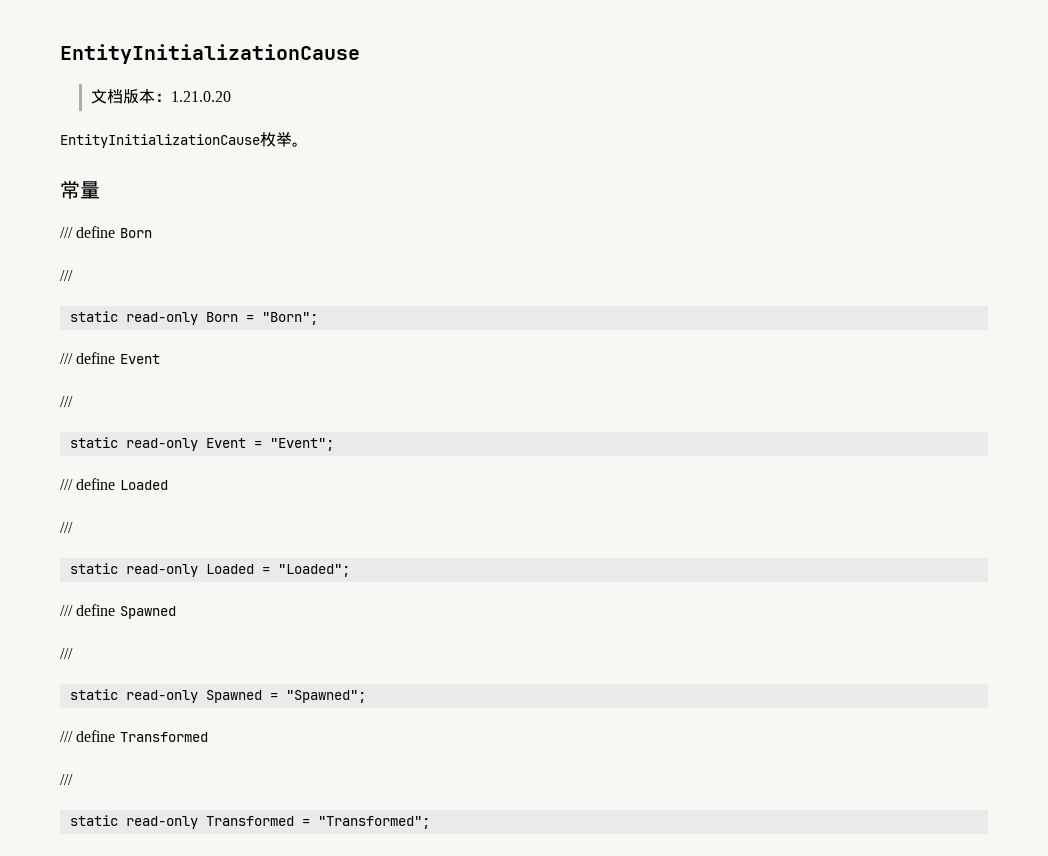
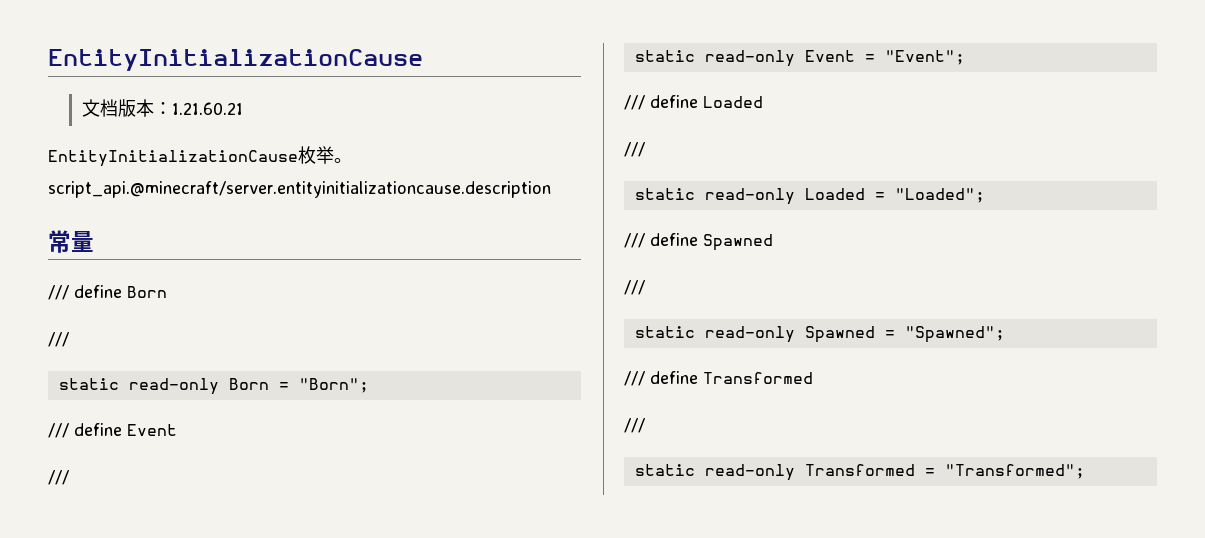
- 文档版本：1.21.0.20
+ 文档版本：1.21.60.21
- EntityInitializationCause枚举。
+ EntityInitializationCause枚举。script_api.@minecraft/server.entityinitializationcause.description

